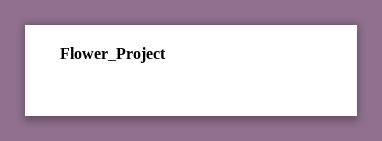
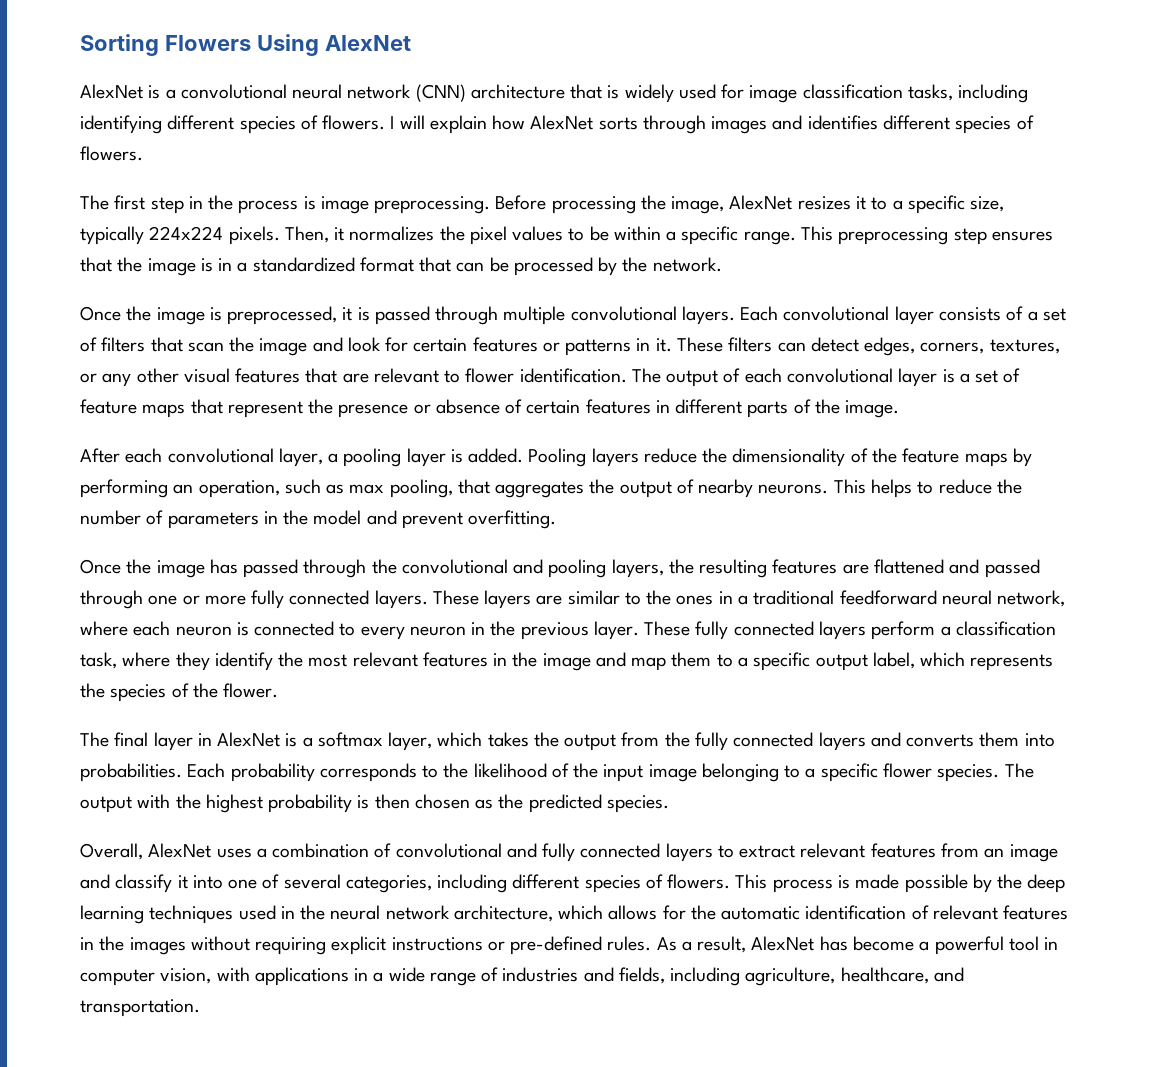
- Flower_Project
+ Sorting Flowers Using AlexNet
+ AlexNet is a convolutional neural network (CNN) architecture that is widely used for image classification tasks, including identifying different species of flowers. I will explain how AlexNet sorts through images and identifies different species of flowers.
+ The first step in the process is image preprocessing. Before processing the image, AlexNet resizes it to a specific size, typically 224x224 pixels. Then, it normalizes the pixel values to be within a specific range. This preprocessing step ensures that the image is in a standardized format that can be processed by the network.
+ Once the image is preprocessed, it is passed through multiple convolutional layers. Each convolutional layer consists of a set of filters that scan the image and look for certain features or patterns in it. These filters can detect edges, corners, textures, or any other visual features that are relevant to flower identification. The output of each convolutional layer is a set of feature maps that represent the presence or absence of certain features in different parts of the image.
+ After each convolutional layer, a pooling layer is added. Pooling layers reduce the dimensionality of the feature maps by performing an operation, such as max pooling, that aggregates the output of nearby neurons. This helps to reduce the number of parameters in the model and prevent overfitting.
+ Once the image has passed through the convolutional and pooling layers, the resulting features are flattened and passed through one or more fully connected layers. These layers are similar to the ones in a traditional feedforward neural network, where each neuron is connected to every neuron in the previous layer. These fully connected layers perform a classification task, where they identify the most relevant features in the image and map them to a specific output label, which represents the species of the flower.
+ The final layer in AlexNet is a softmax layer, which takes the output from the fully connected layers and converts them into probabilities. Each probability corresponds to the likelihood of the input image belonging to a specific flower species. The output with the highest probability is then chosen as the predicted species.
+ Overall, AlexNet uses a combination of convolutional and fully connected layers to extract relevant features from an image and classify it into one of several categories, including different species of flowers. This process is made possible by the deep learning techniques used in the neural network architecture, which allows for the automatic identification of relevant features in the images without requiring explicit instructions or pre-defined rules. As a result, AlexNet has become a powerful tool in computer vision, with applications in a wide range of industries and fields, including agriculture, healthcare, and transportation.

